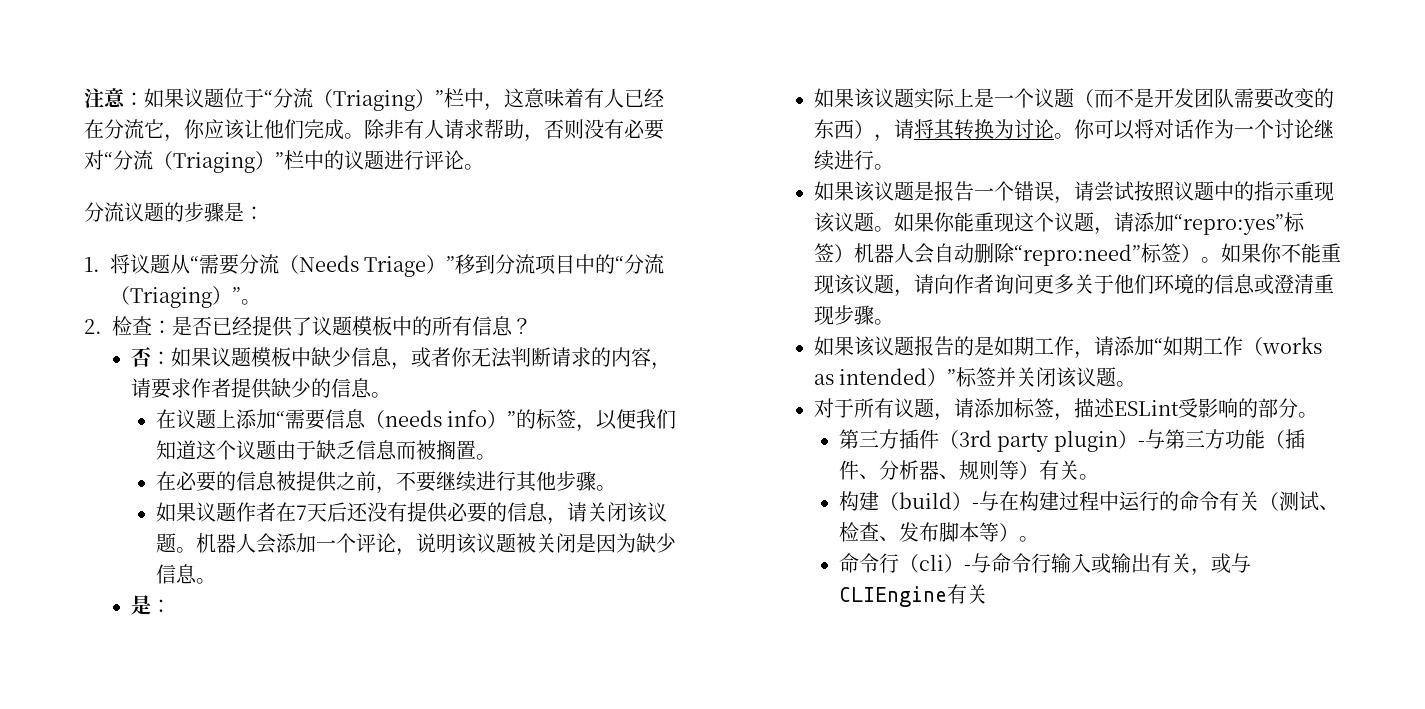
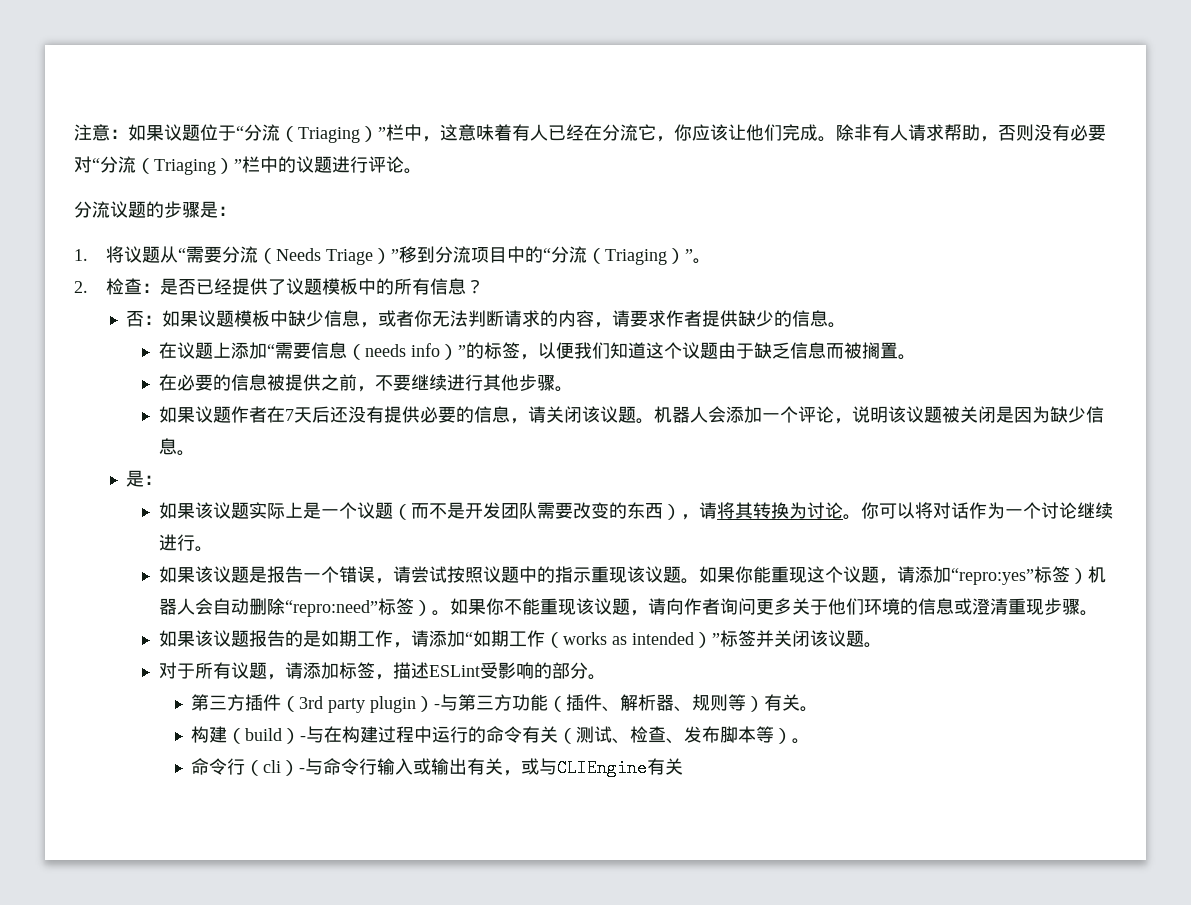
- 第三方插件（3rd party plugin）-与第三方功能（插件、分析器、规则等）有关。
+ 第三方插件（3rd party plugin）-与第三方功能（插件、解析器、规则等）有关。

